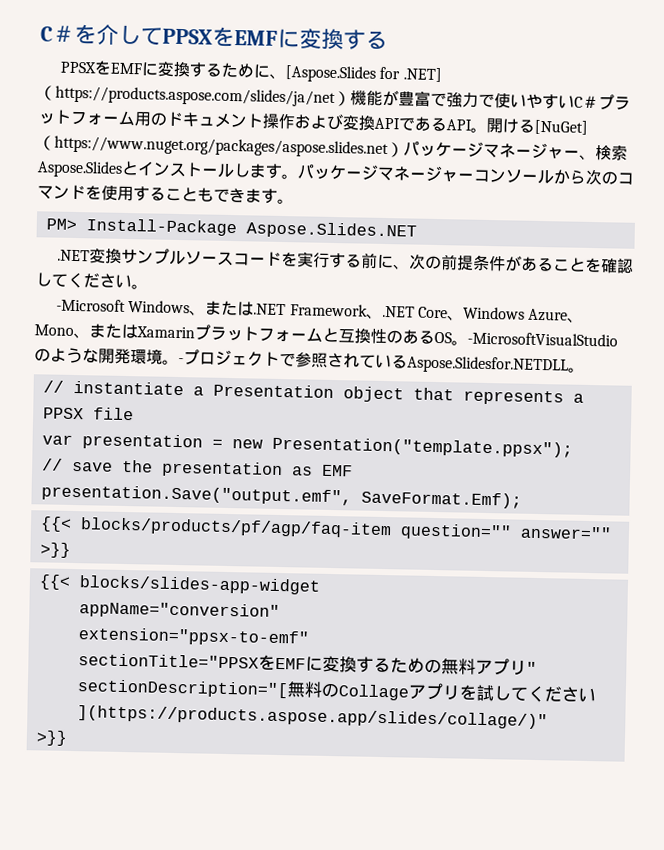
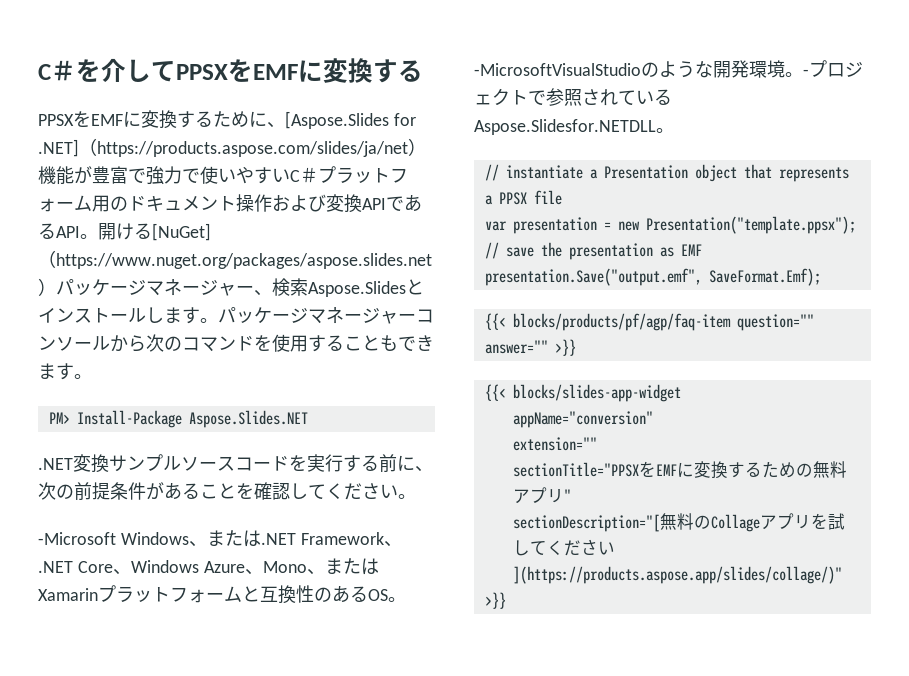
- extension="ppsx-to-emf"
+ extension=""

